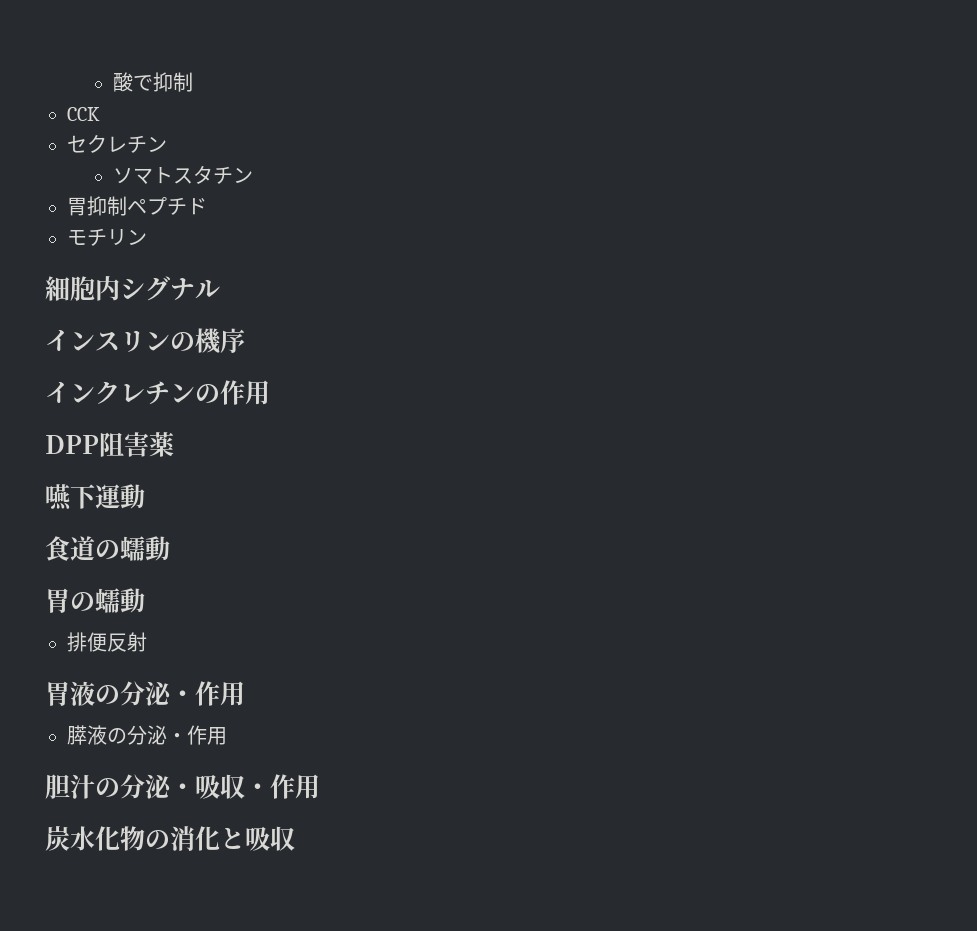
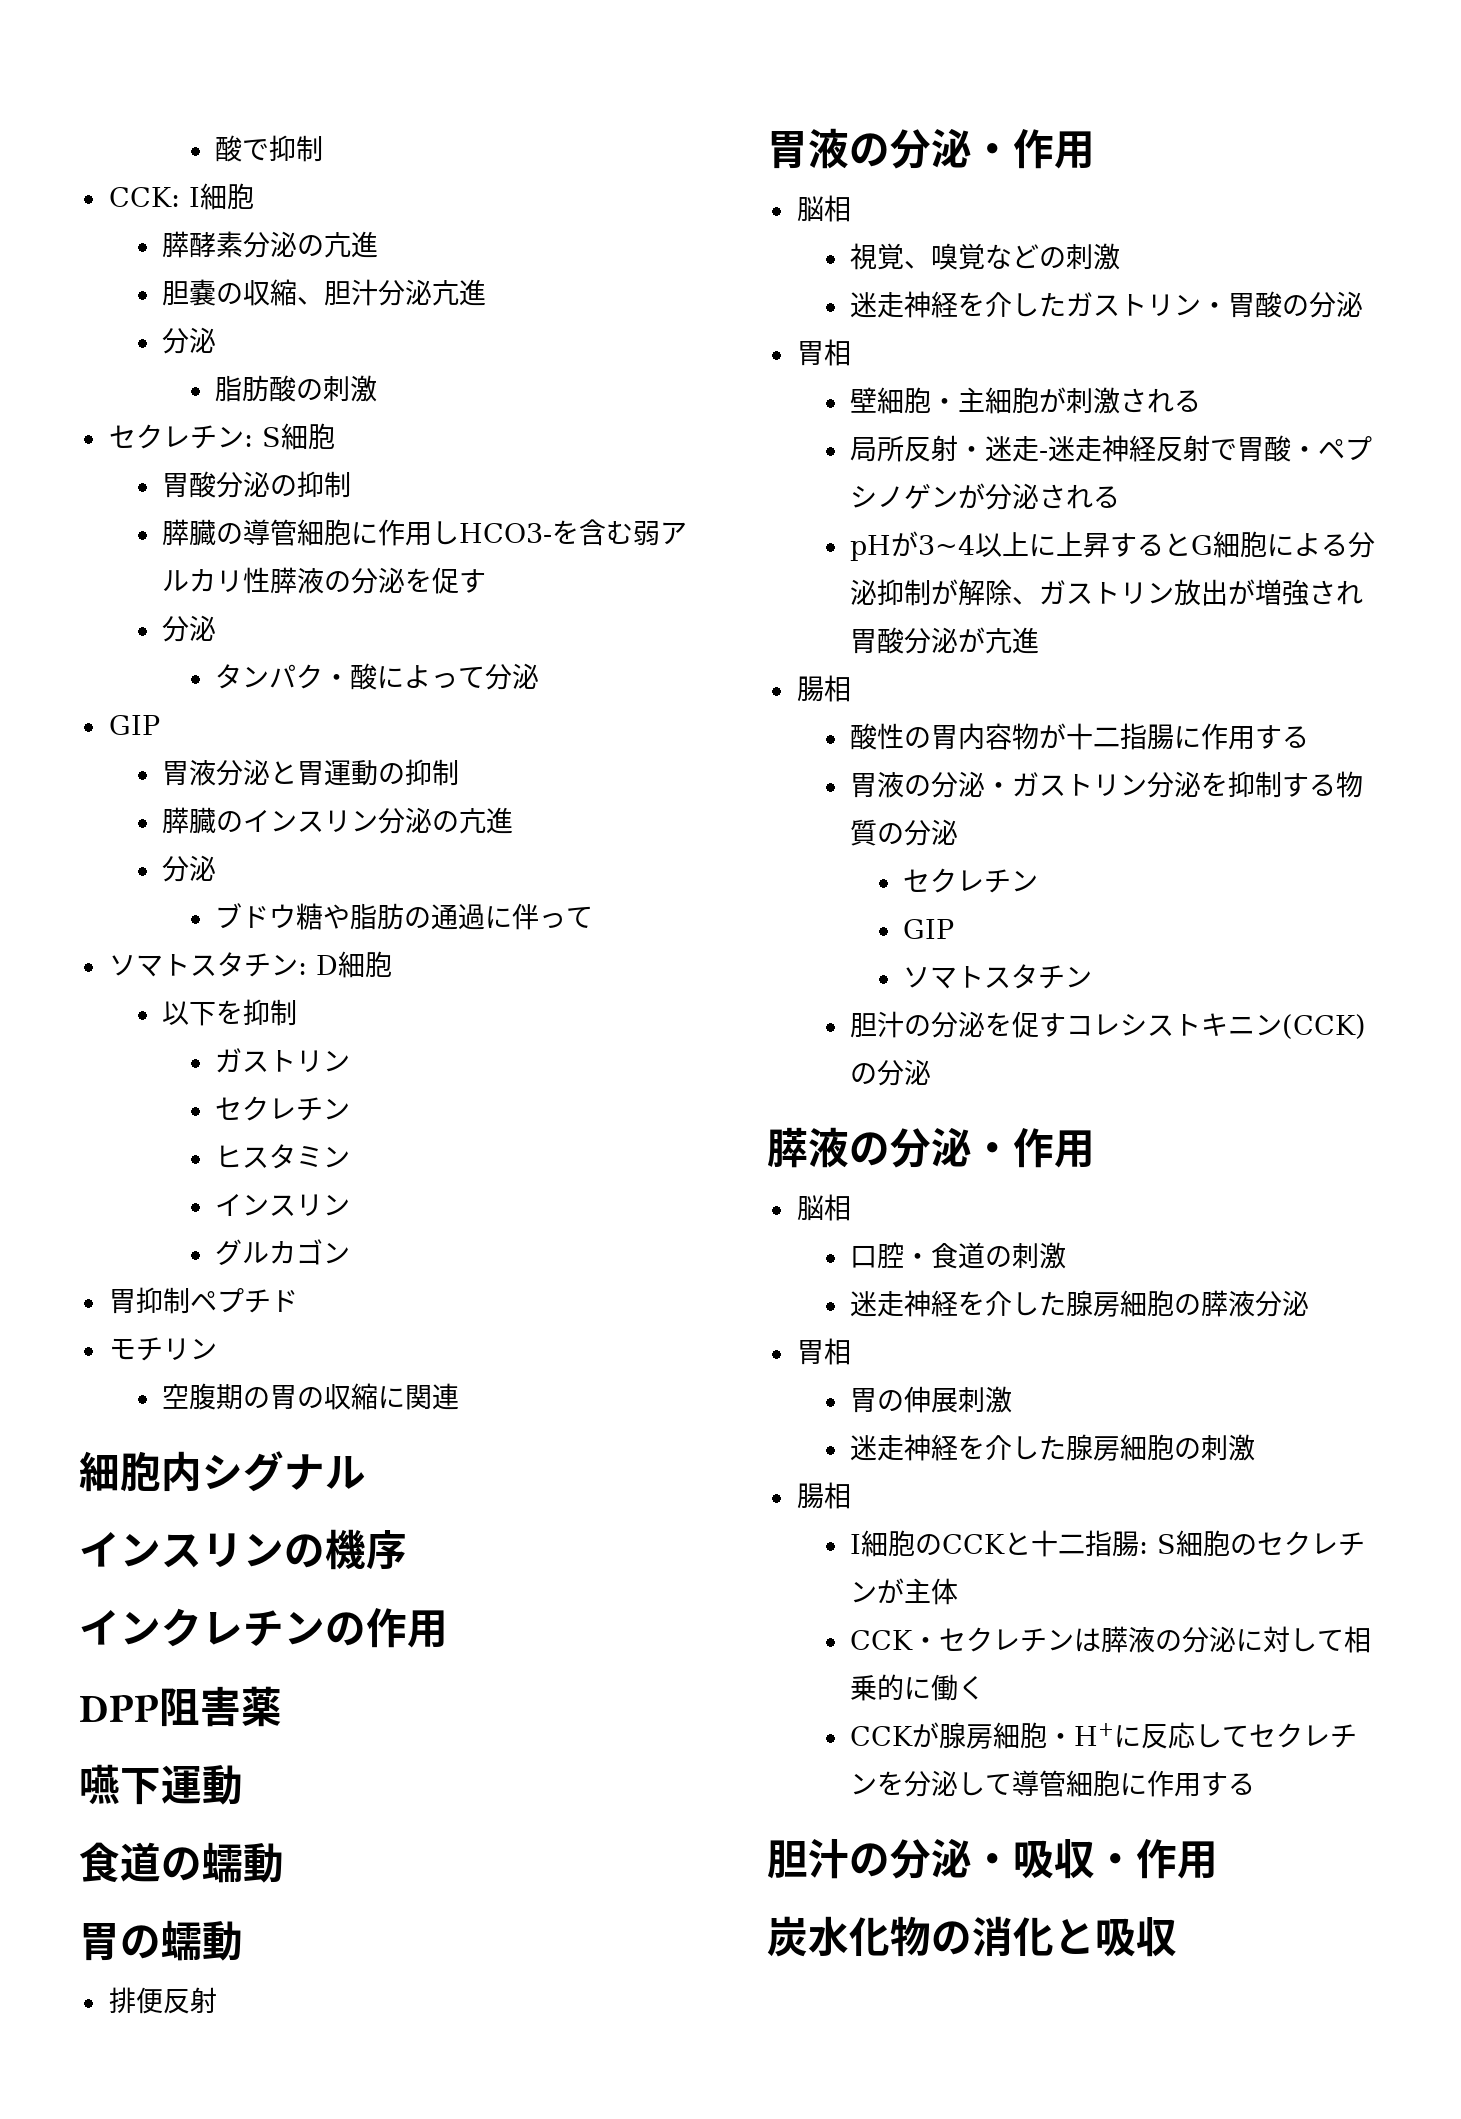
- CCK
+ CCK: I細胞
+ 膵酵素分泌の亢進
+ 胆嚢の収縮、胆汁分泌亢進
+ 分泌
+ 脂肪酸の刺激
+ セクレチン: S細胞
+ 胃酸分泌の抑制
+ 膵臓の導管細胞に作用しHCO3-を含む弱アルカリ性膵液の分泌を促す
+ 分泌
+ タンパク・酸によって分泌
+ GIP
+ 胃液分泌と胃運動の抑制
+ 膵臓のインスリン分泌の亢進
+ 分泌
+ ブドウ糖や脂肪の通過に伴って
+ ソマトスタチン: D細胞
+ 以下を抑制
+ ガストリン
  セクレチン
- ソマトスタチン
+ ヒスタミン
+ インスリン
+ グルカゴン
+ 空腹期の胃の収縮に関連
  胃液の分泌・作用
+ 脳相
+ 視覚、嗅覚などの刺激
+ 迷走神経を介したガストリン・胃酸の分泌
+ 胃相
+ 壁細胞・主細胞が刺激される
+ 局所反射・迷走-迷走神経反射で胃酸・ペプシノゲンが分泌される
+ pHが3~4以上に上昇するとG細胞による分泌抑制が解除、ガストリン放出が増強され胃酸分泌が亢進
+ 腸相
+ 酸性の胃内容物が十二指腸に作用する
+ 胃液の分泌・ガストリン分泌を抑制する物質の分泌
+ セクレチン
+ GIP
+ ソマトスタチン
+ 胆汁の分泌を促すコレシストキニン(CCK)の分泌
  膵液の分泌・作用
+ 脳相
+ 口腔・食道の刺激
+ 迷走神経を介した腺房細胞の膵液分泌
+ 胃相
+ 胃の伸展刺激
+ 迷走神経を介した腺房細胞の刺激
+ 腸相
+ I細胞のCCKと十二指腸: S細胞のセクレチンが主体
+ CCK・セクレチンは膵液の分泌に対して相乗的に働く
+ CCKが腺房細胞・H+に反応してセクレチンを分泌して導管細胞に作用する

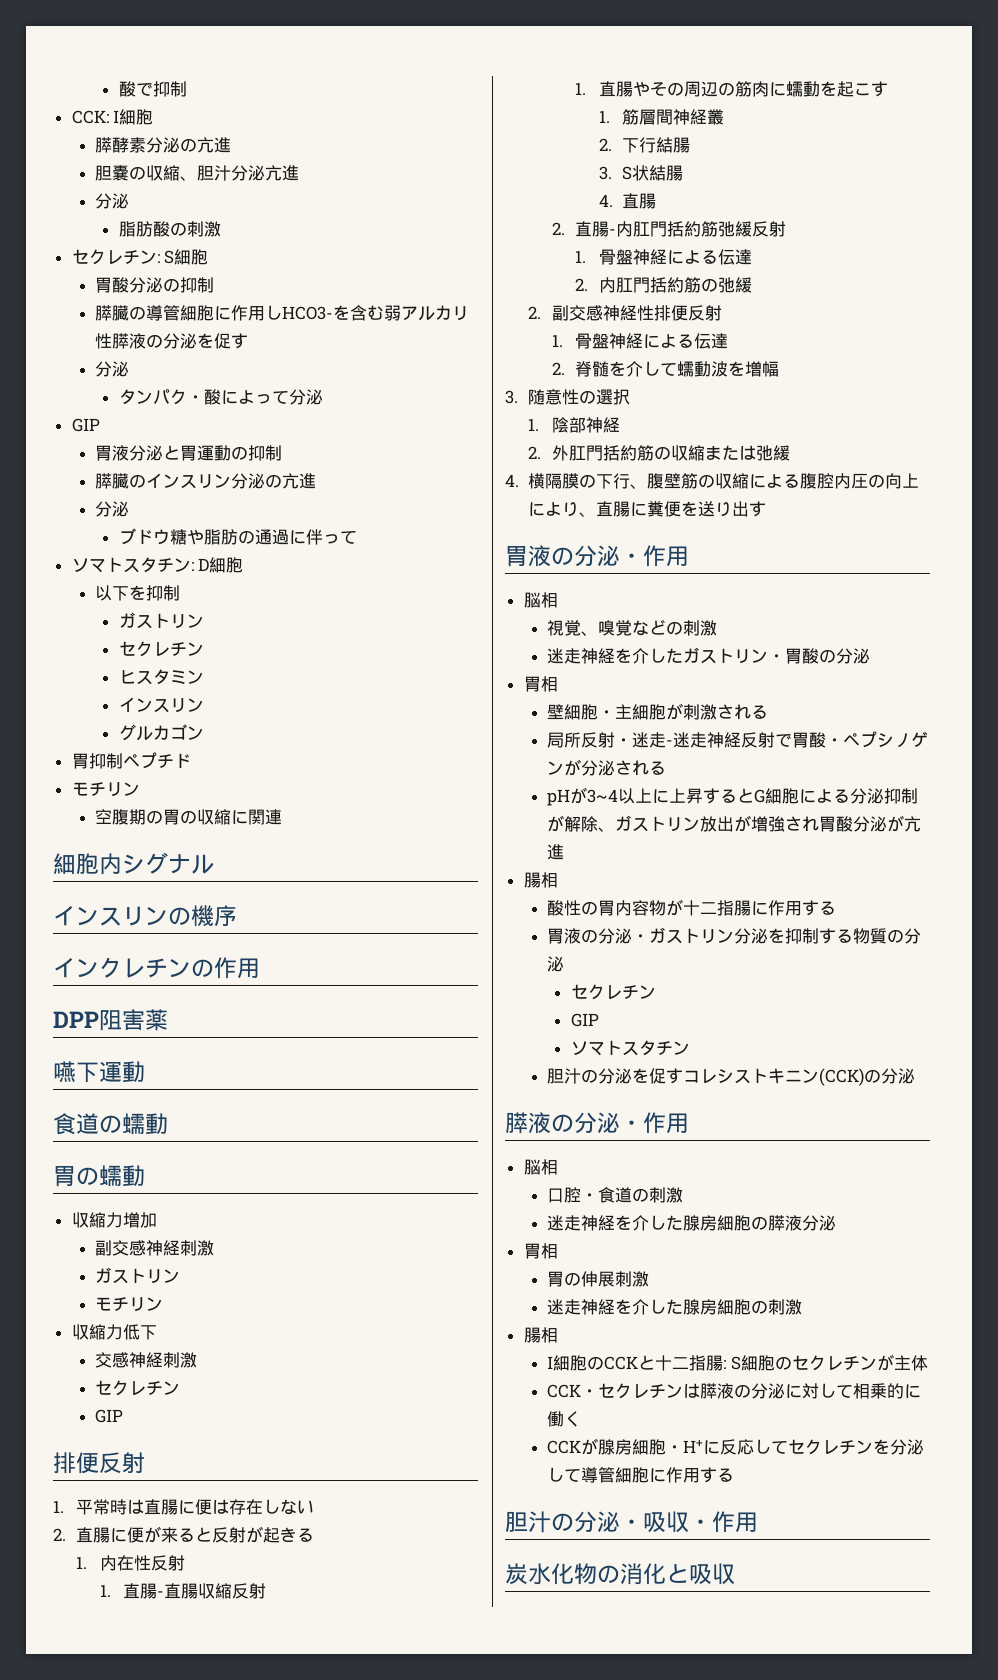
+ 収縮力増加
+ 副交感神経刺激
+ ガストリン
+ モチリン
+ 収縮力低下
+ 交感神経刺激
+ セクレチン
+ GIP
  排便反射
+ 1.平常時は直腸に便は存在しない
+ 2.直腸に便が来ると反射が起きる
+ 1.内在性反射
+ 1.直腸-直腸収縮反射
+ 1.直腸やその周辺の筋肉に蠕動を起こす
+ 1.筋層間神経叢
+ 2.下行結腸
+ 3. S状結腸
+ 4.直腸
+ 2.直腸-内肛門括約筋弛緩反射
+ 1.骨盤神経による伝達
+ 2.内肛門括約筋の弛緩
+ 2.副交感神経性排便反射
+ 1.骨盤神経による伝達
+ 2.脊髄を介して蠕動波を増幅
+ 3.随意性の選択
+ 1.陰部神経
+ 2.外肛門括約筋の収縮または弛緩
+ 4.横隔膜の下行、腹壁筋の収縮による腹腔内圧の向上により、直腸に糞便を送り出す

